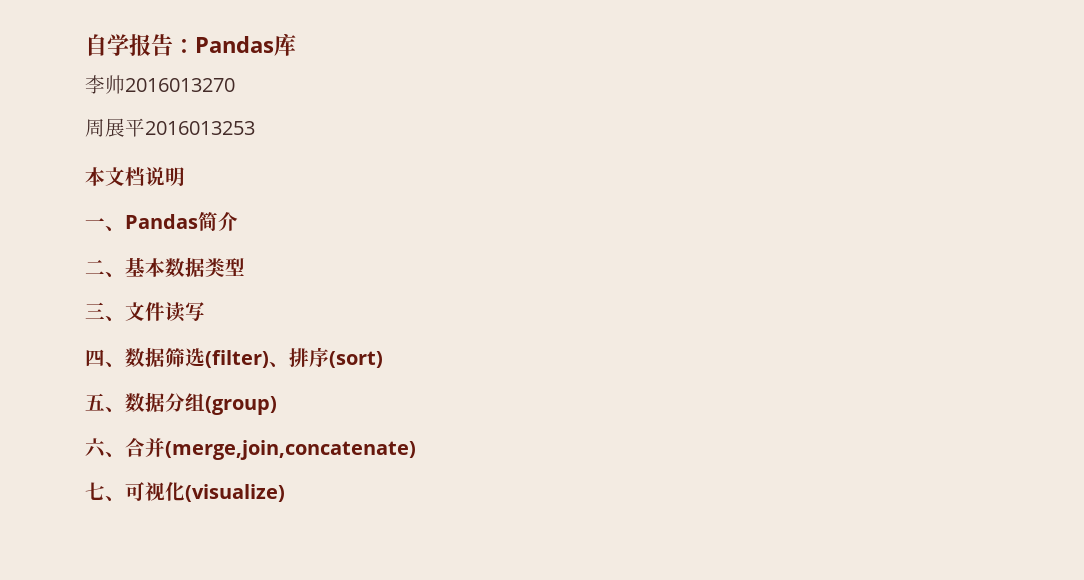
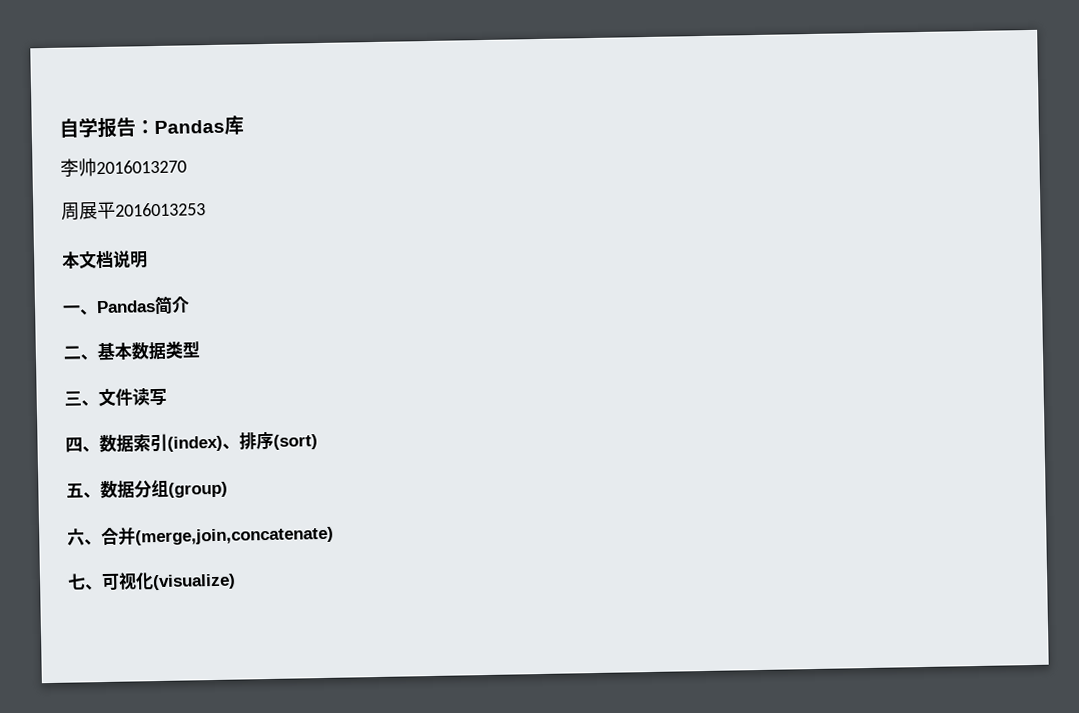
- 四、数据筛选(filter)、排序(sort)
+ 四、数据索引(index)、排序(sort)

